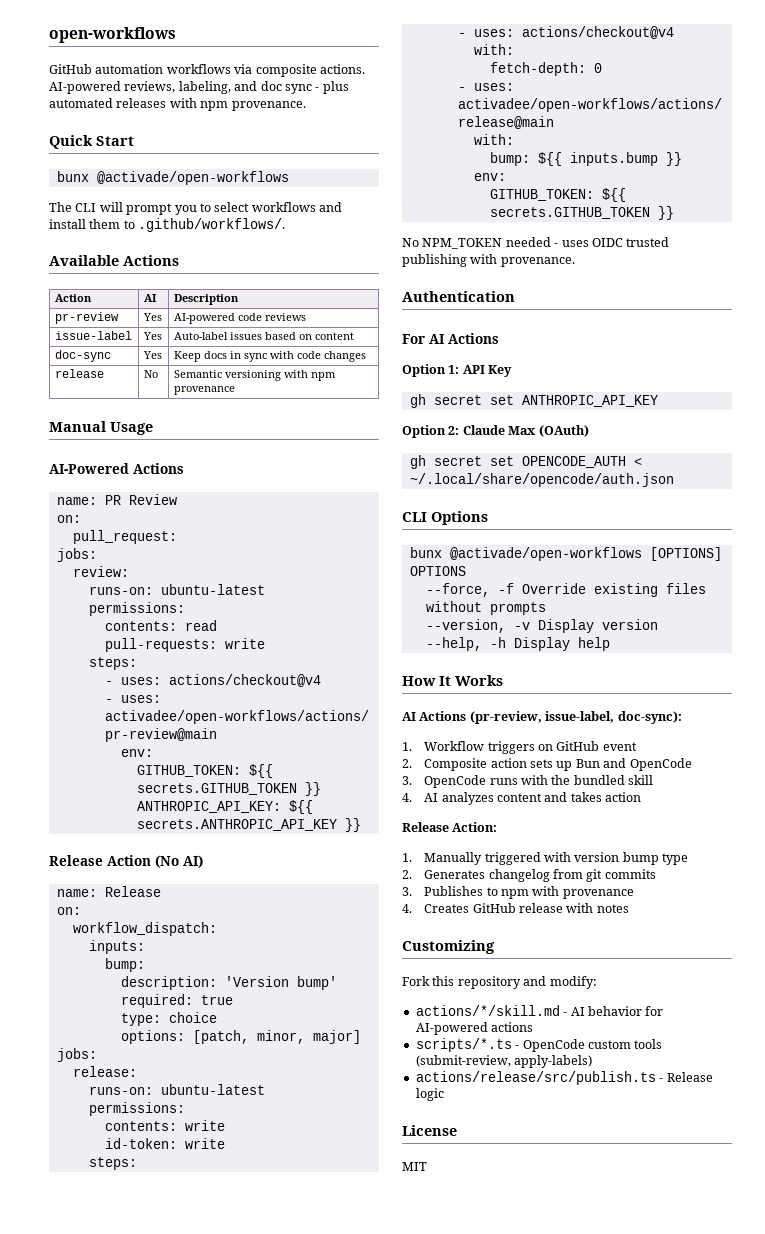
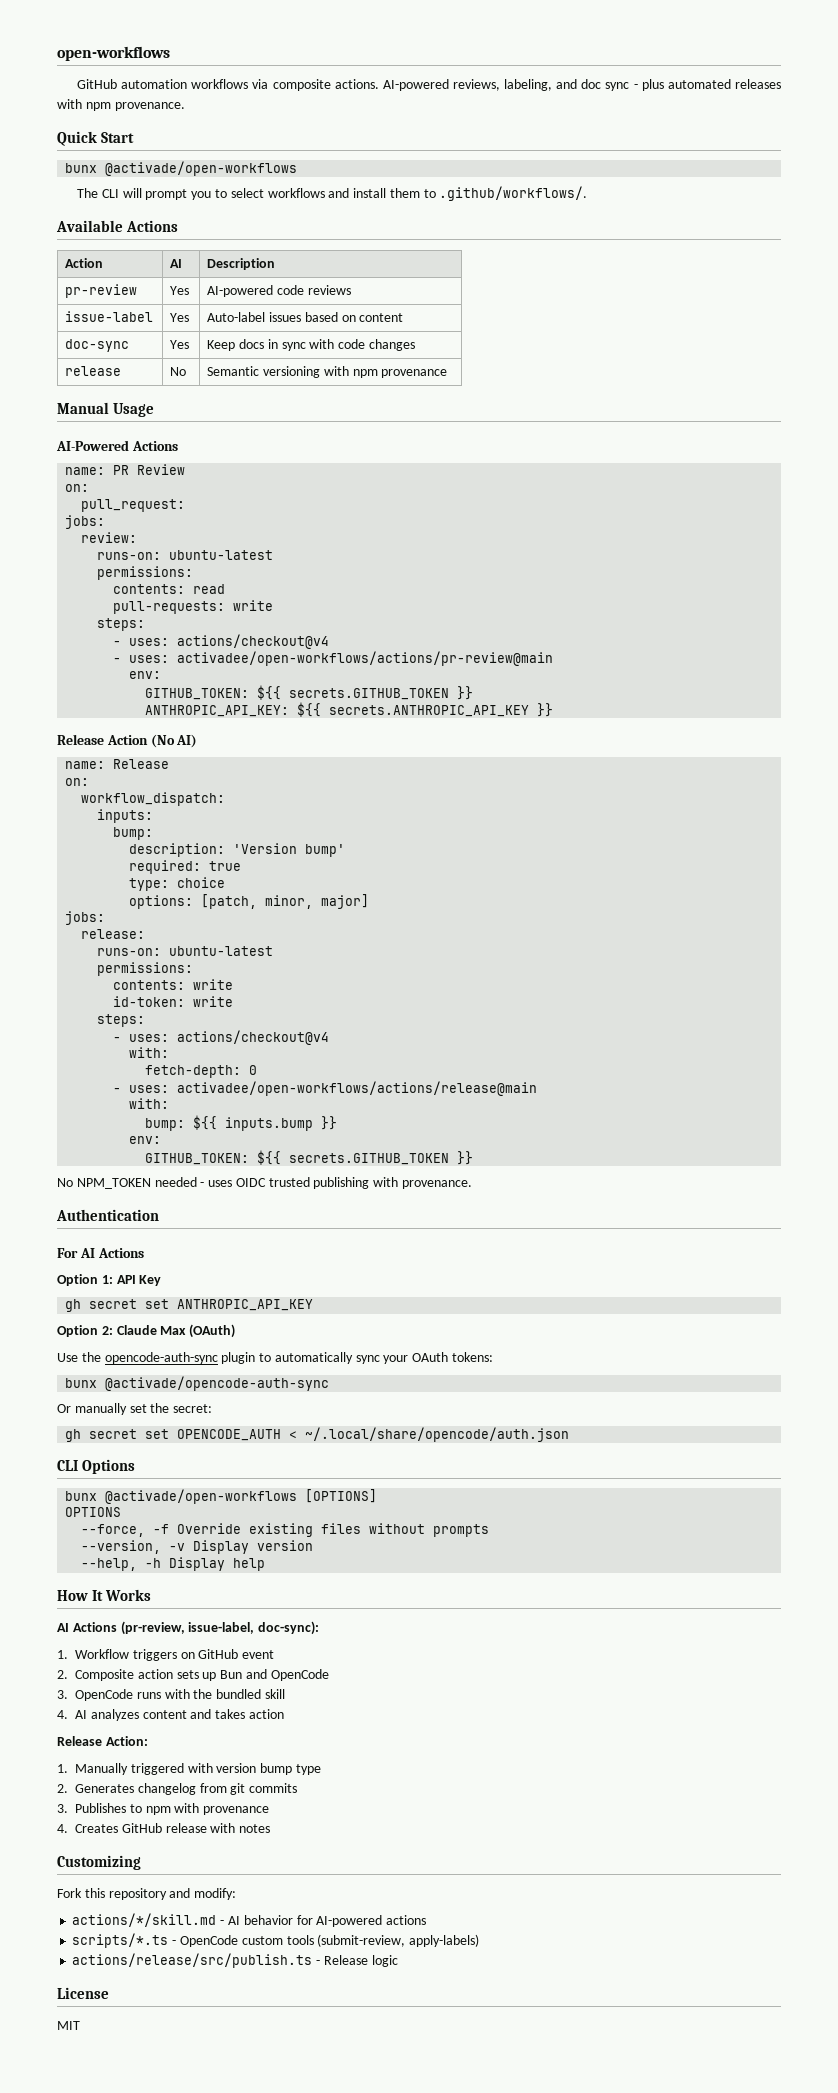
+ Use the opencode-auth-sync plugin to automatically sync your OAuth tokens:
+ bunx @activade/opencode-auth-sync
+ Or manually set the secret:

